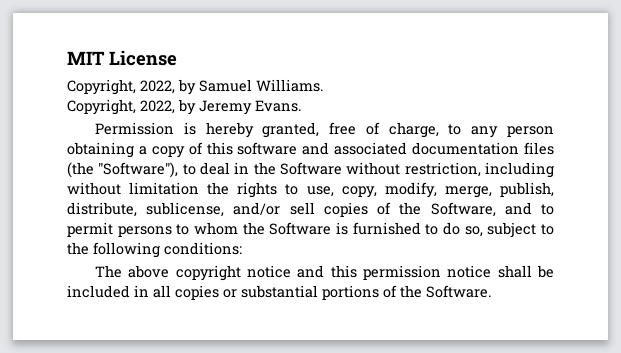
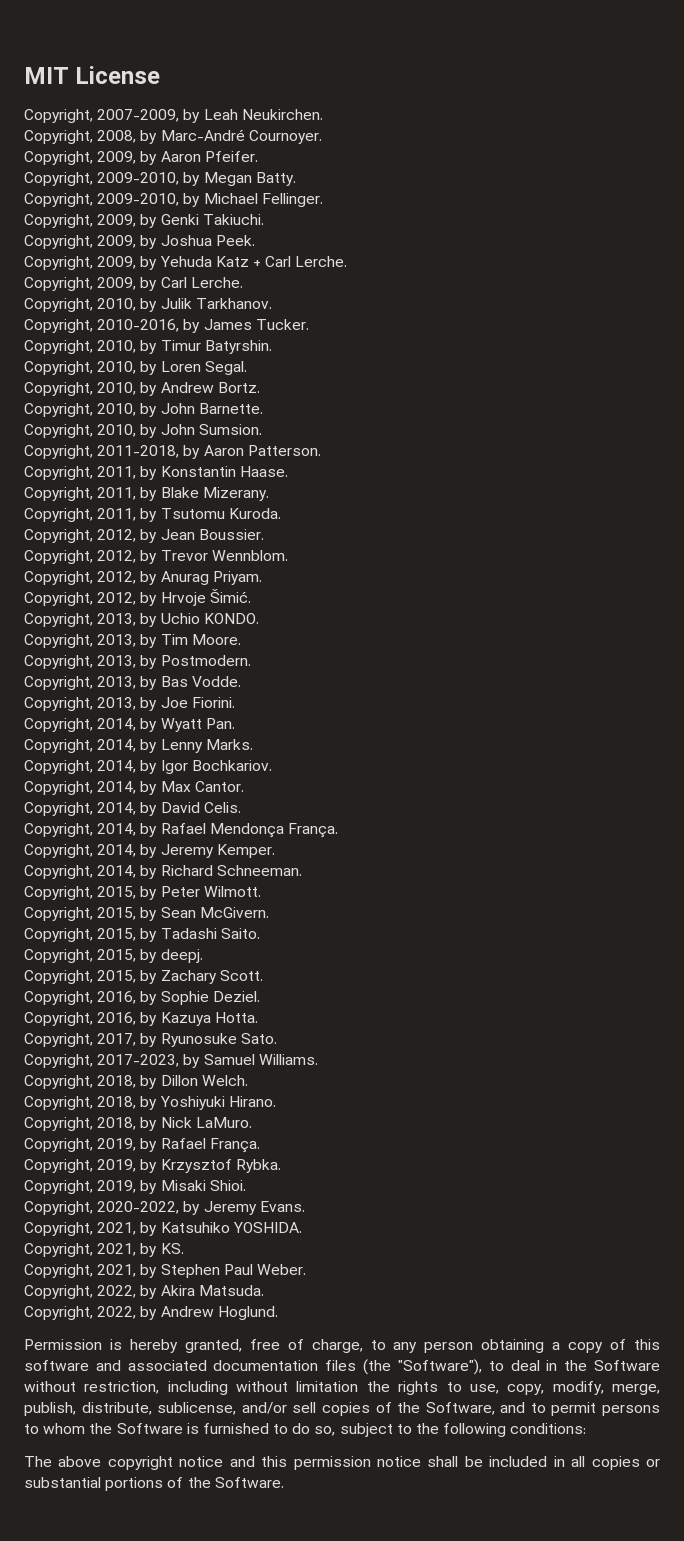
- Copyright, 2022, by Samuel Williams.
- Copyright, 2022, by Jeremy Evans.
+ Copyright, 2007-2009, by Leah Neukirchen.
+ Copyright, 2008, by Marc-André Cournoyer.
+ Copyright, 2009, by Aaron Pfeifer.
+ Copyright, 2009-2010, by Megan Batty.
+ Copyright, 2009-2010, by Michael Fellinger.
+ Copyright, 2009, by Genki Takiuchi.
+ Copyright, 2009, by Joshua Peek.
+ Copyright, 2009, by Yehuda Katz + Carl Lerche.
+ Copyright, 2009, by Carl Lerche.
+ Copyright, 2010, by Julik Tarkhanov.
+ Copyright, 2010-2016, by James Tucker.
+ Copyright, 2010, by Timur Batyrshin.
+ Copyright, 2010, by Loren Segal.
+ Copyright, 2010, by Andrew Bortz.
+ Copyright, 2010, by John Barnette.
+ Copyright, 2010, by John Sumsion.
+ Copyright, 2011-2018, by Aaron Patterson.
+ Copyright, 2011, by Konstantin Haase.
+ Copyright, 2011, by Blake Mizerany.
+ Copyright, 2011, by Tsutomu Kuroda.
+ Copyright, 2012, by Jean Boussier.
+ Copyright, 2012, by Trevor Wennblom.
+ Copyright, 2012, by Anurag Priyam.
+ Copyright, 2012, by Hrvoje Šimić.
+ Copyright, 2013, by Uchio KONDO.
+ Copyright, 2013, by Tim Moore.
+ Copyright, 2013, by Postmodern.
+ Copyright, 2013, by Bas Vodde.
+ Copyright, 2013, by Joe Fiorini.
+ Copyright, 2014, by Wyatt Pan.
+ Copyright, 2014, by Lenny Marks.
+ Copyright, 2014, by Igor Bochkariov.
+ Copyright, 2014, by Max Cantor.
+ Copyright, 2014, by David Celis.
+ Copyright, 2014, by Rafael Mendonça França.
+ Copyright, 2014, by Jeremy Kemper.
+ Copyright, 2014, by Richard Schneeman.
+ Copyright, 2015, by Peter Wilmott.
+ Copyright, 2015, by Sean McGivern.
+ Copyright, 2015, by Tadashi Saito.
+ Copyright, 2015, by deepj.
+ Copyright, 2015, by Zachary Scott.
+ Copyright, 2016, by Sophie Deziel.
+ Copyright, 2016, by Kazuya Hotta.
+ Copyright, 2017, by Ryunosuke Sato.
+ Copyright, 2017-2023, by Samuel Williams.
+ Copyright, 2018, by Dillon Welch.
+ Copyright, 2018, by Yoshiyuki Hirano.
+ Copyright, 2018, by Nick LaMuro.
+ Copyright, 2019, by Rafael França.
+ Copyright, 2019, by Krzysztof Rybka.
+ Copyright, 2019, by Misaki Shioi.
+ Copyright, 2020-2022, by Jeremy Evans.
+ Copyright, 2021, by Katsuhiko YOSHIDA.
+ Copyright, 2021, by KS.
+ Copyright, 2021, by Stephen Paul Weber.
+ Copyright, 2022, by Akira Matsuda.
+ Copyright, 2022, by Andrew Hoglund.

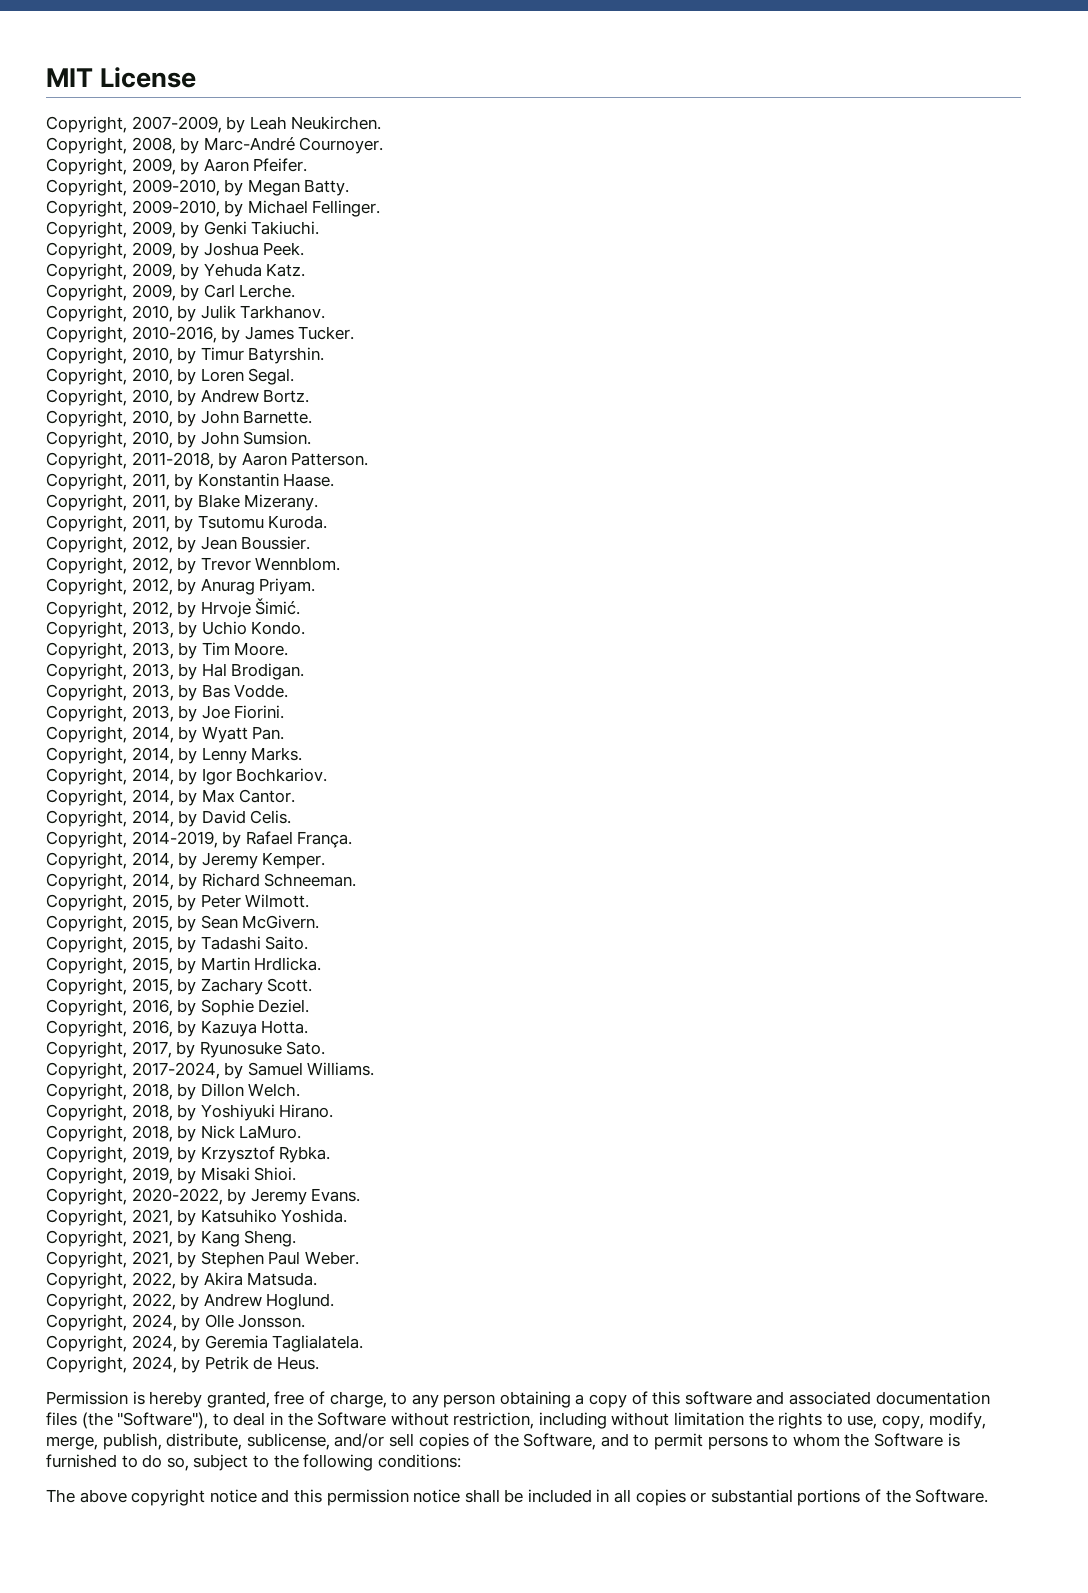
- Copyright, 2009, by Yehuda Katz + Carl Lerche.
+ Copyright, 2009, by Yehuda Katz.
- Copyright, 2013, by Uchio KONDO.
+ Copyright, 2013, by Uchio Kondo.
- Copyright, 2013, by Postmodern.
+ Copyright, 2013, by Hal Brodigan.
- Copyright, 2014, by Rafael Mendonça França.
+ Copyright, 2014-2019, by Rafael França.
- Copyright, 2015, by deepj.
+ Copyright, 2015, by Martin Hrdlicka.
- Copyright, 2017-2023, by Samuel Williams.
+ Copyright, 2017-2024, by Samuel Williams.
- Copyright, 2019, by Rafael França.
- Copyright, 2021, by Katsuhiko YOSHIDA.
- Copyright, 2021, by KS.
+ Copyright, 2021, by Katsuhiko Yoshida.
+ Copyright, 2021, by Kang Sheng.
+ Copyright, 2024, by Olle Jonsson.
+ Copyright, 2024, by Geremia Taglialatela.
+ Copyright, 2024, by Petrik de Heus.

